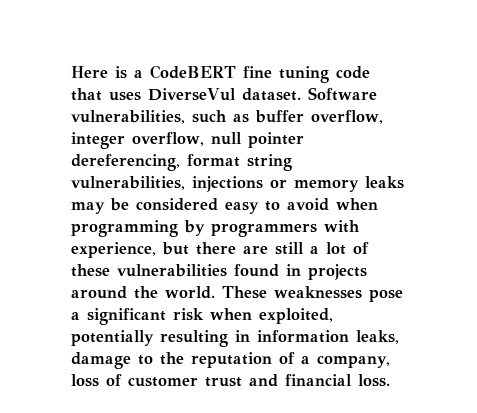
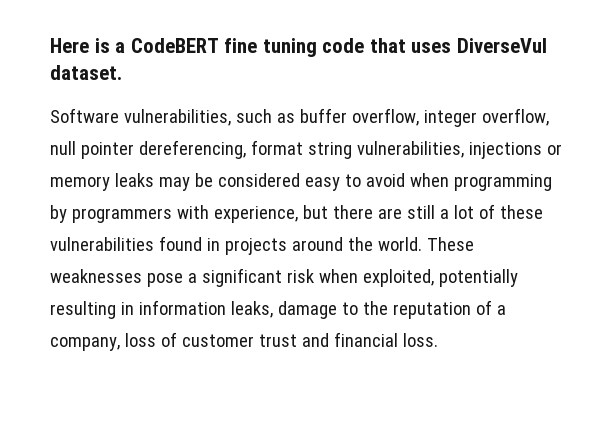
- Here is a CodeBERT fine tuning code that uses DiverseVul dataset. Software vulnerabilities, such as buffer overflow, integer overflow, null pointer dereferencing, format string vulnerabilities, injections or memory leaks may be considered easy to avoid when programming by programmers with experience, but there are still a lot of these vulnerabilities found in projects around the world.
+ Here is a CodeBERT fine tuning code that uses DiverseVul dataset.
+ Software vulnerabilities, such as buffer overflow, integer overflow, null pointer dereferencing, format string vulnerabilities, injections or memory leaks may be considered easy to avoid when programming by programmers with experience, but there are still a lot of these vulnerabilities found in projects around the world.

